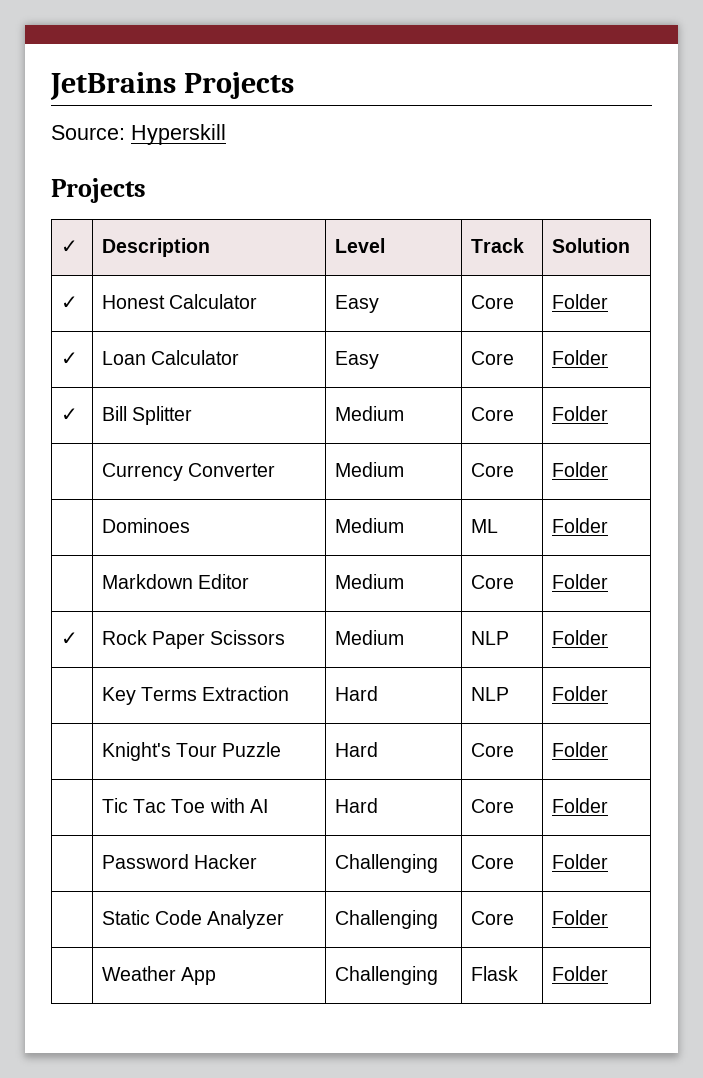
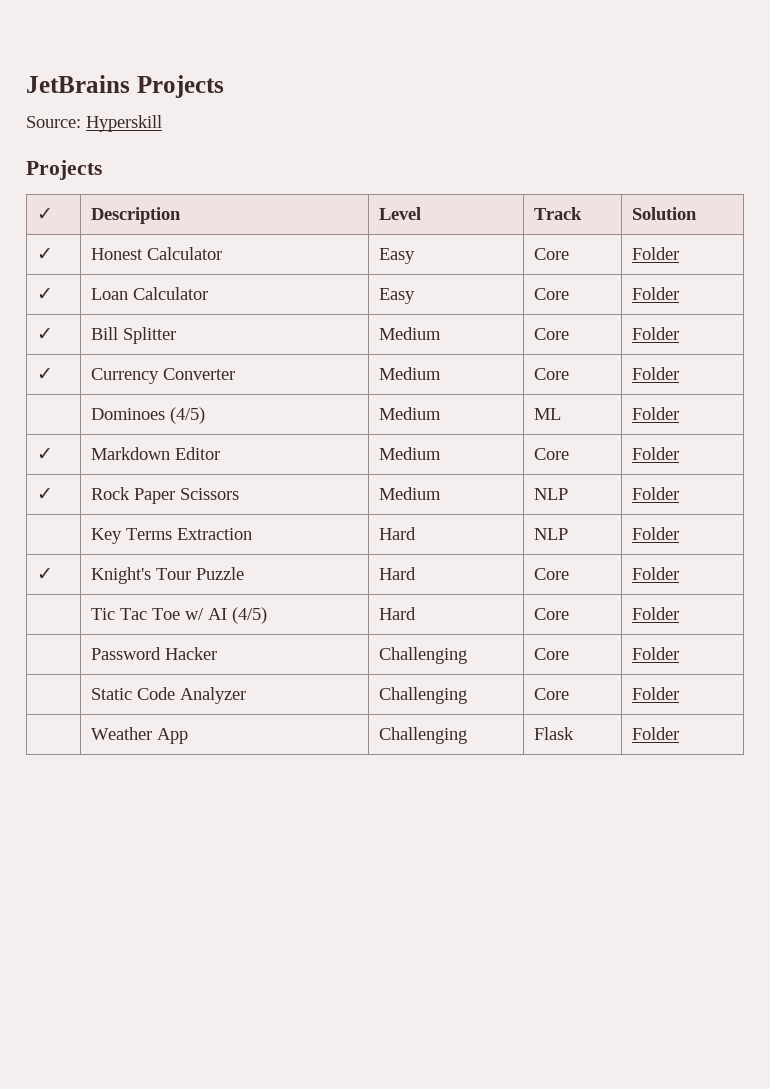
- | Currency Converter | Medium | Core | Folder
+ ✓ | Currency Converter | Medium | Core | Folder
- | Dominoes | Medium | ML | Folder
+ | Dominoes (4/5) | Medium | ML | Folder
- | Markdown Editor | Medium | Core | Folder
+ ✓ | Markdown Editor | Medium | Core | Folder
- | Knight's Tour Puzzle | Hard | Core | Folder
+ ✓ | Knight's Tour Puzzle | Hard | Core | Folder
- | Tic Tac Toe with AI | Hard | Core | Folder
+ | Tic Tac Toe w/ AI (4/5) | Hard | Core | Folder

